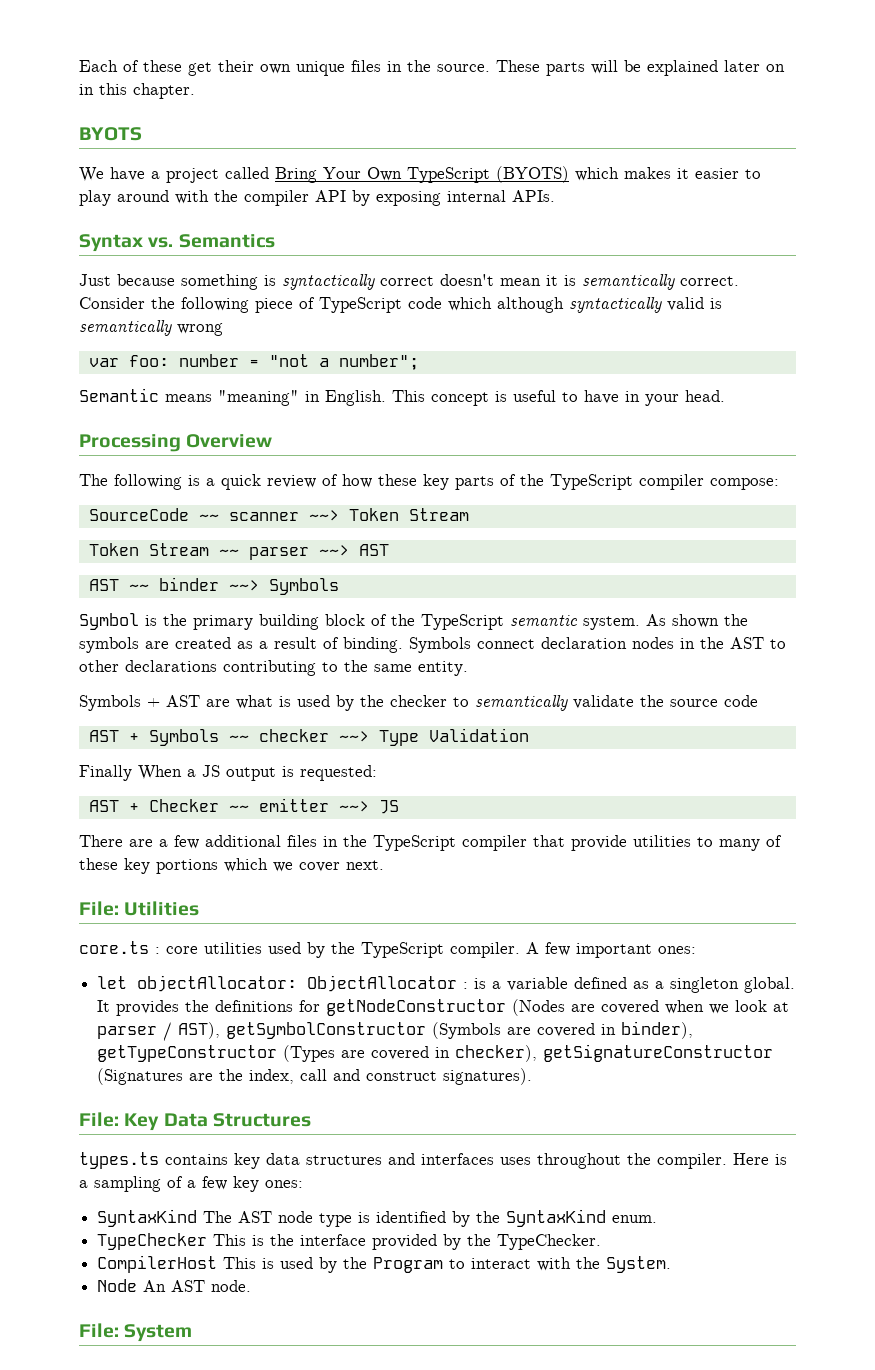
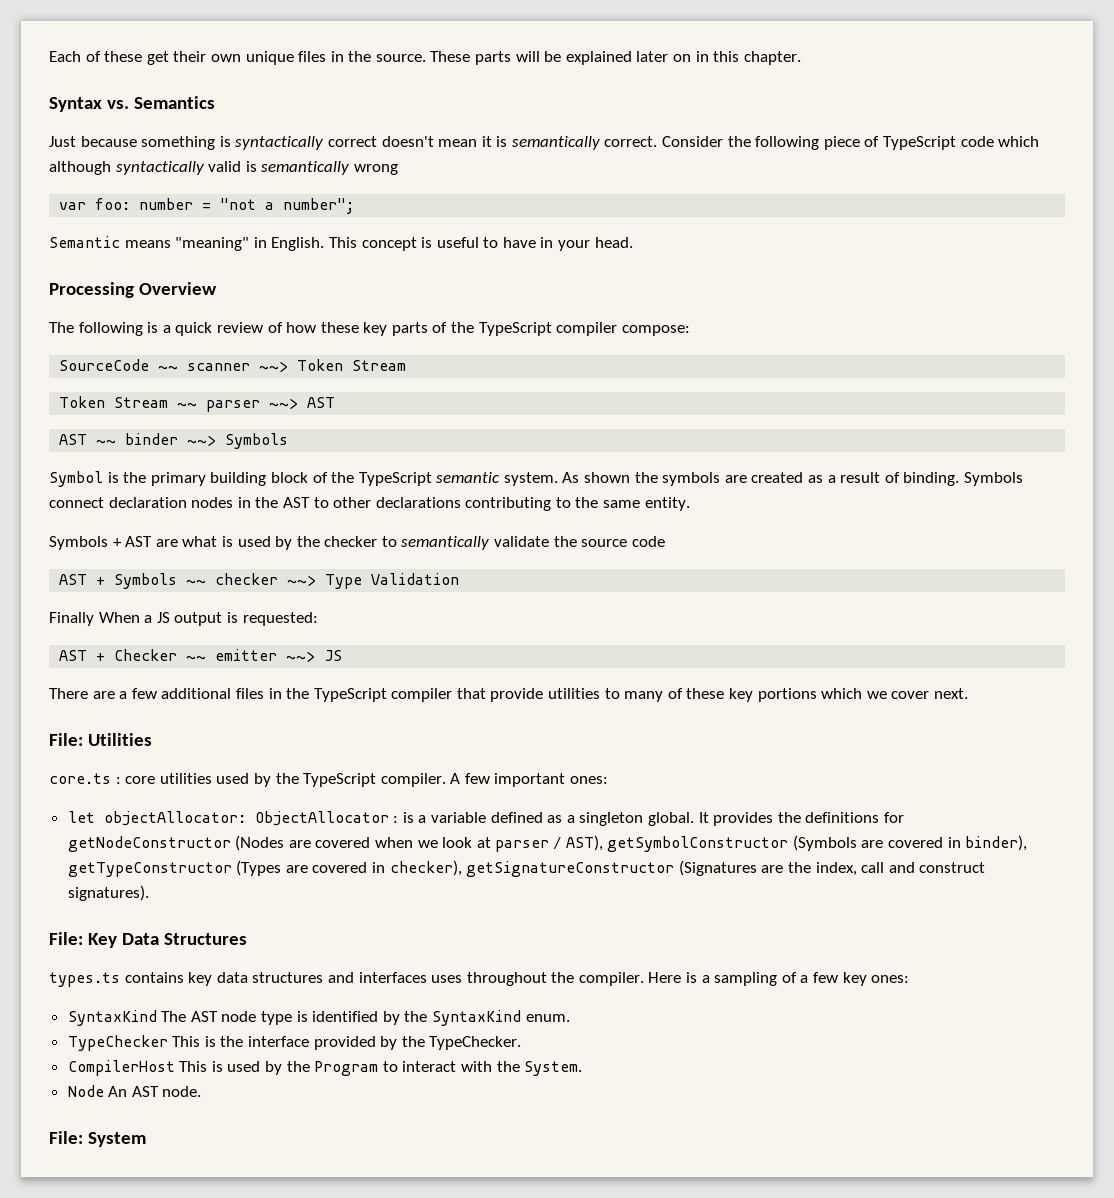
- BYOTS
- We have a project called Bring Your Own TypeScript (BYOTS) which makes it easier to play around with the compiler API by exposing internal APIs.

